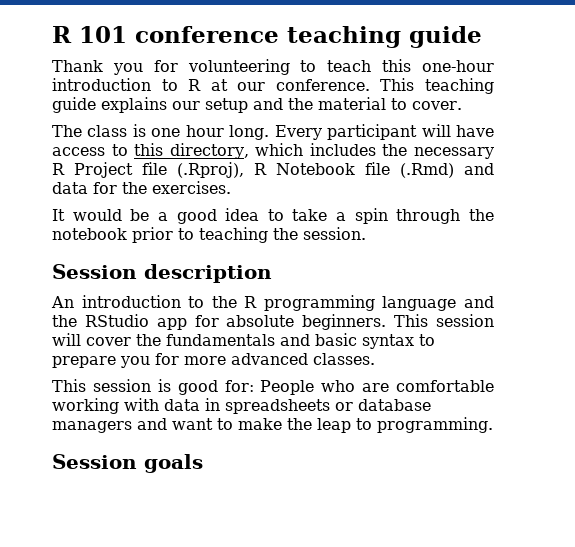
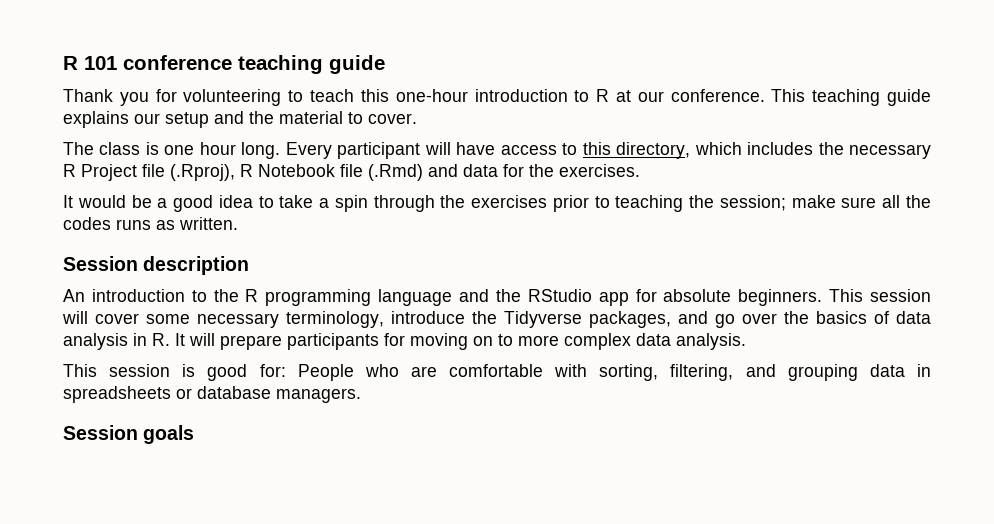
- It would be a good idea to take a spin through the notebook prior to teaching the session.
+ It would be a good idea to take a spin through the exercises prior to teaching the session; make sure all the codes runs as written.
- This session will cover the fundamentals and basic syntax to prepare you for more advanced classes.
+ This session will cover some necessary terminology, introduce the Tidyverse packages, and go over the basics of data analysis in R. It will prepare participants for moving on to more complex data analysis.
- This session is good for: People who are comfortable working with data in spreadsheets or database managers and want to make the leap to programming.
+ This session is good for: People who are comfortable with sorting, filtering, and grouping data in spreadsheets or database managers.

